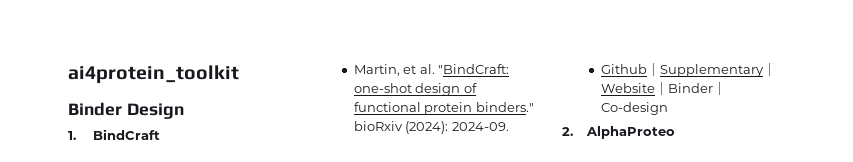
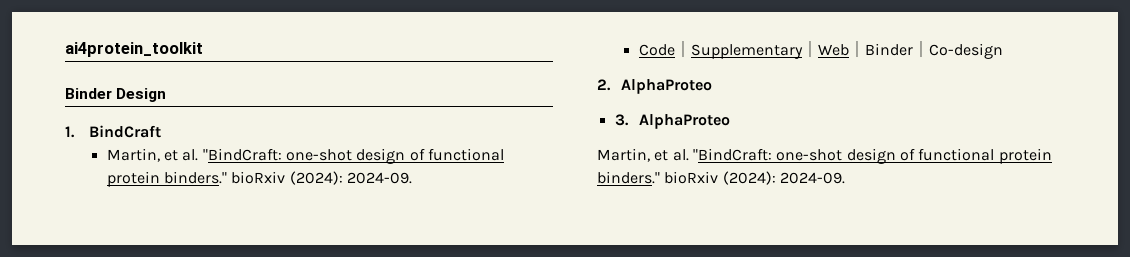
- Github｜Supplementary｜Website｜Binder｜Co-design
+ Code｜Supplementary｜Web｜Binder｜Co-design
+ 3. AlphaProteo
+ Martin, et al. "BindCraft: one-shot design of functional protein binders." bioRxiv (2024): 2024-09.

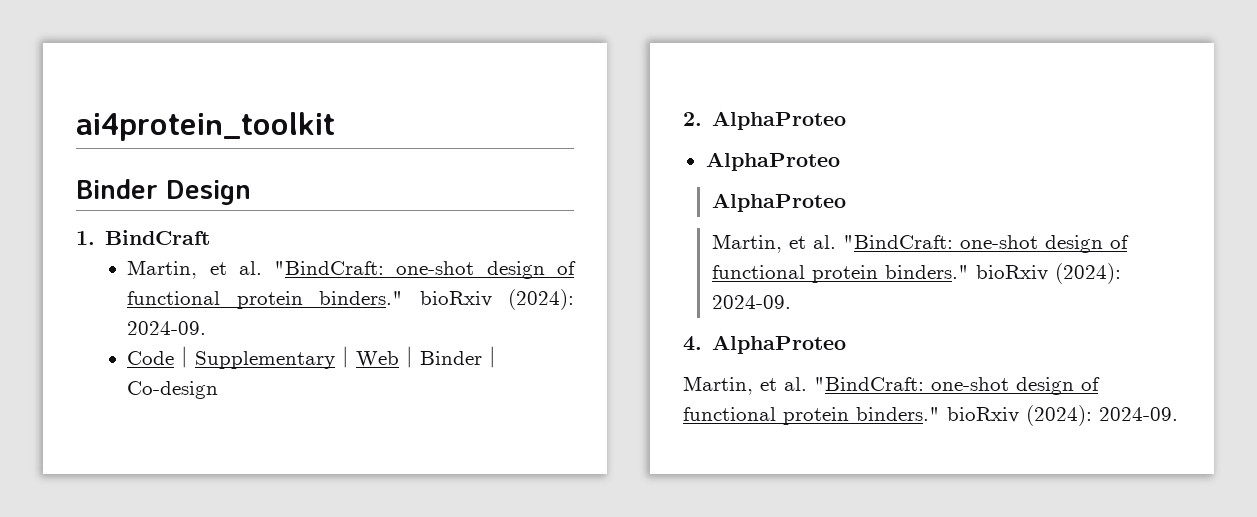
  2. AlphaProteo
- 3. AlphaProteo
+ AlphaProteo
+ AlphaProteo
+ Martin, et al. "BindCraft: one-shot design of functional protein binders." bioRxiv (2024): 2024-09.
+ 4. AlphaProteo

